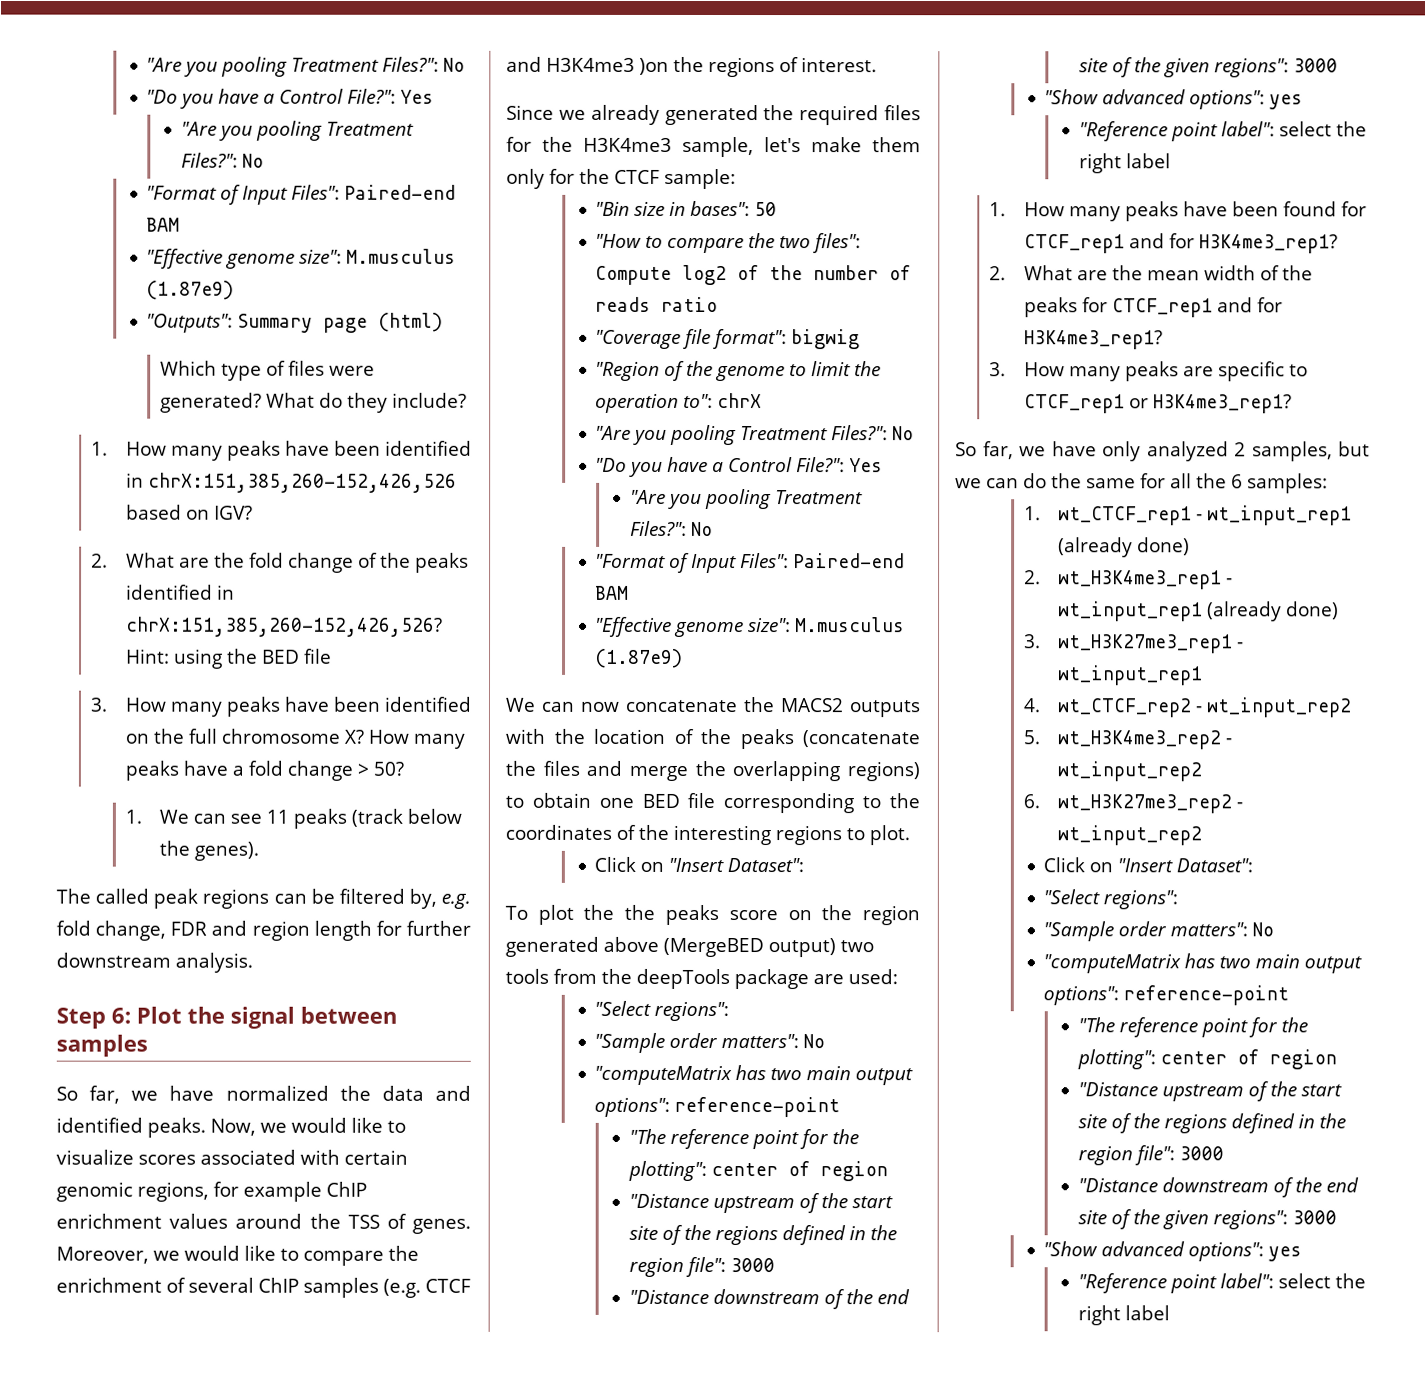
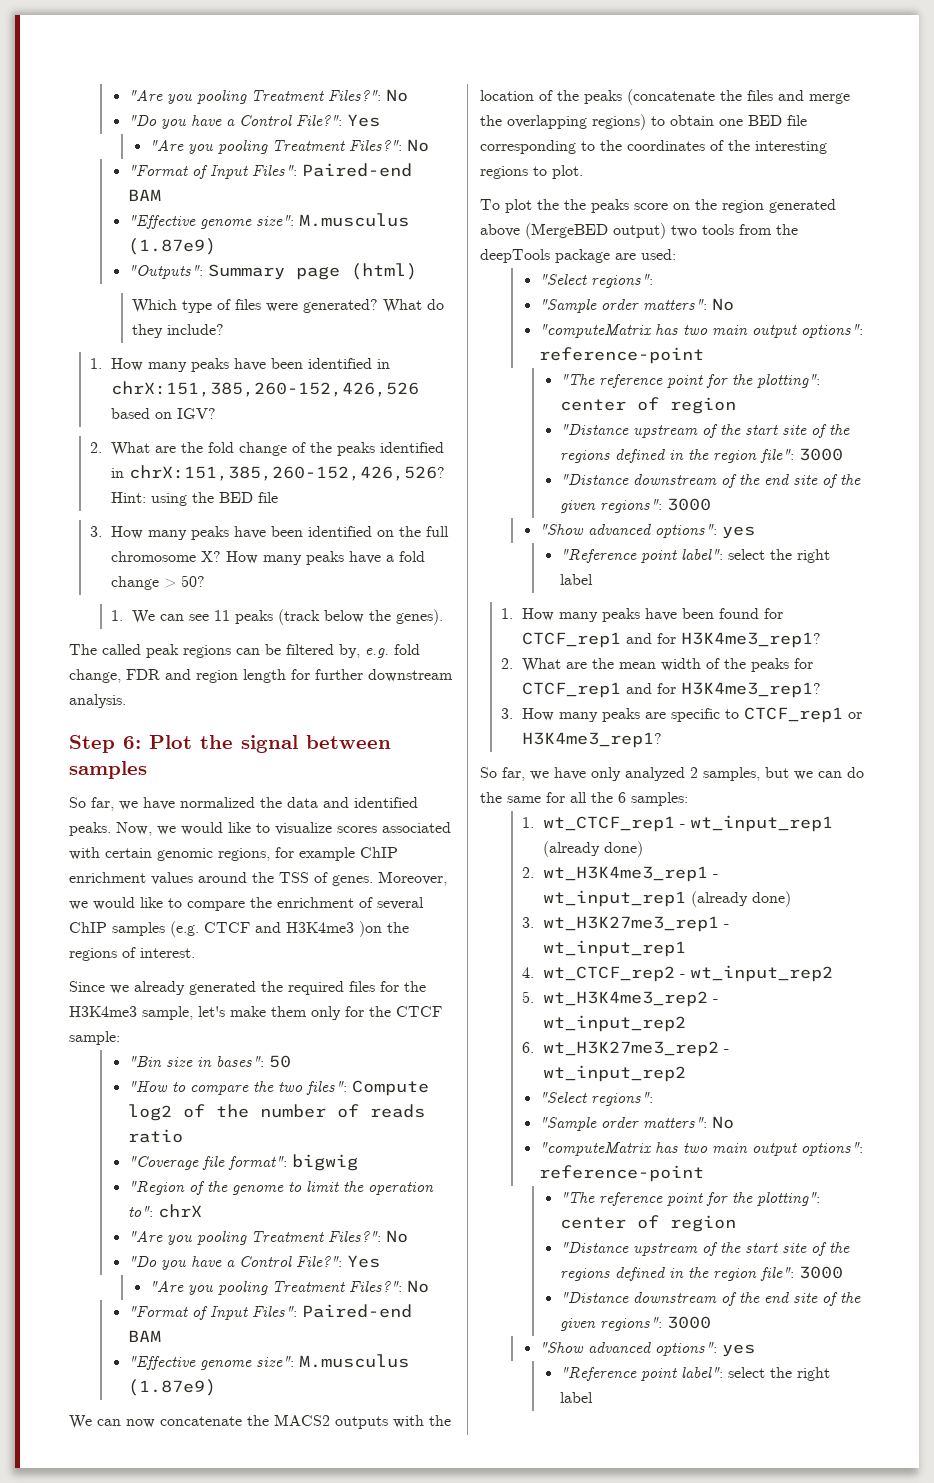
  We can now concatenate the MACS2 outputs with the location of the peaks (concatenate the files and merge the overlapping regions) to obtain one BED file corresponding to the coordinates of the interesting regions to plot.
- Click on "Insert Dataset":
  6. wt_H3K27me3_rep2 - wt_input_rep2
- Click on "Insert Dataset":

